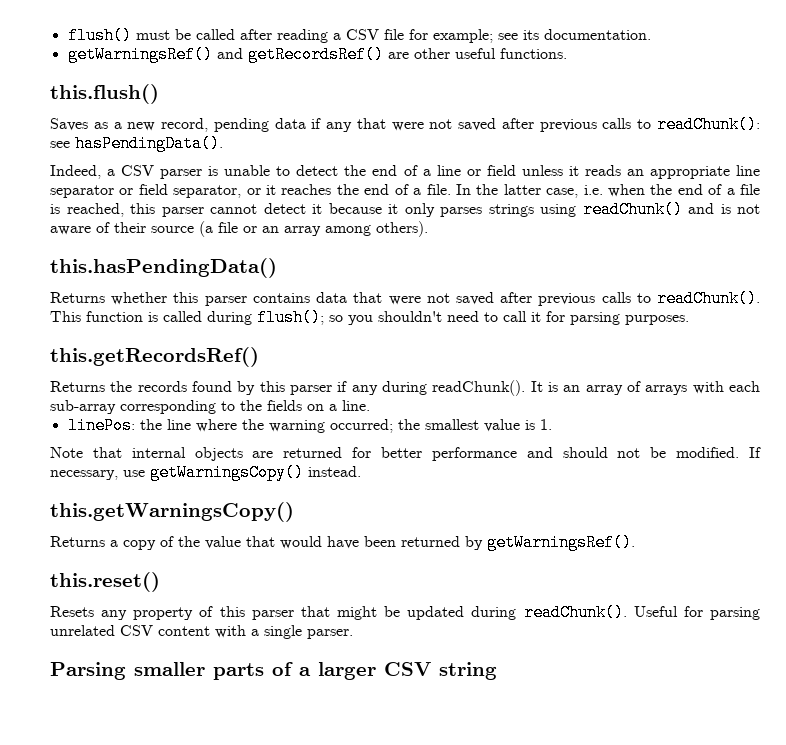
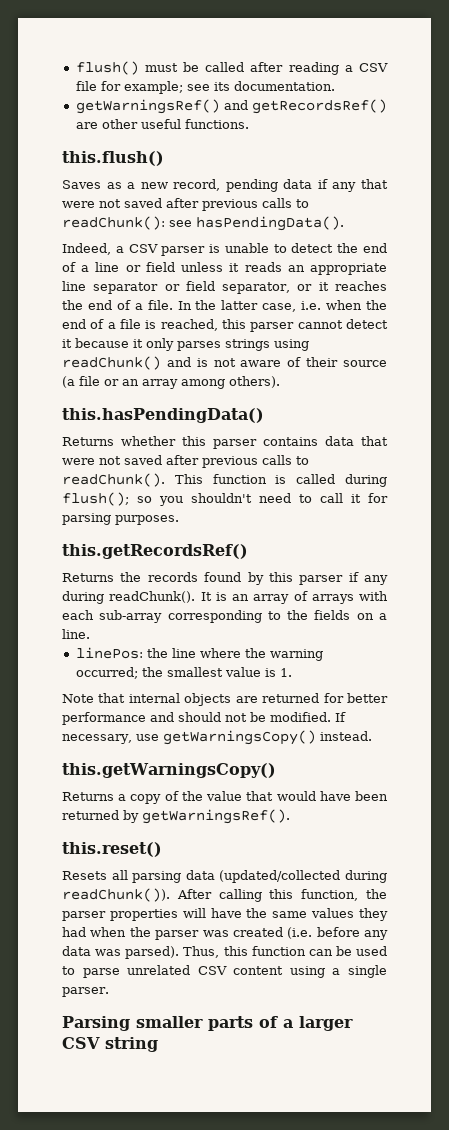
- Resets any property of this parser that might be updated during readChunk(). Useful for parsing unrelated CSV content with a single parser.
+ Resets all parsing data (updated/collected during readChunk()). After calling this function, the parser properties will have the same values they had when the parser was created (i.e. before any data was parsed). Thus, this function can be used to parse unrelated CSV content using a single parser.

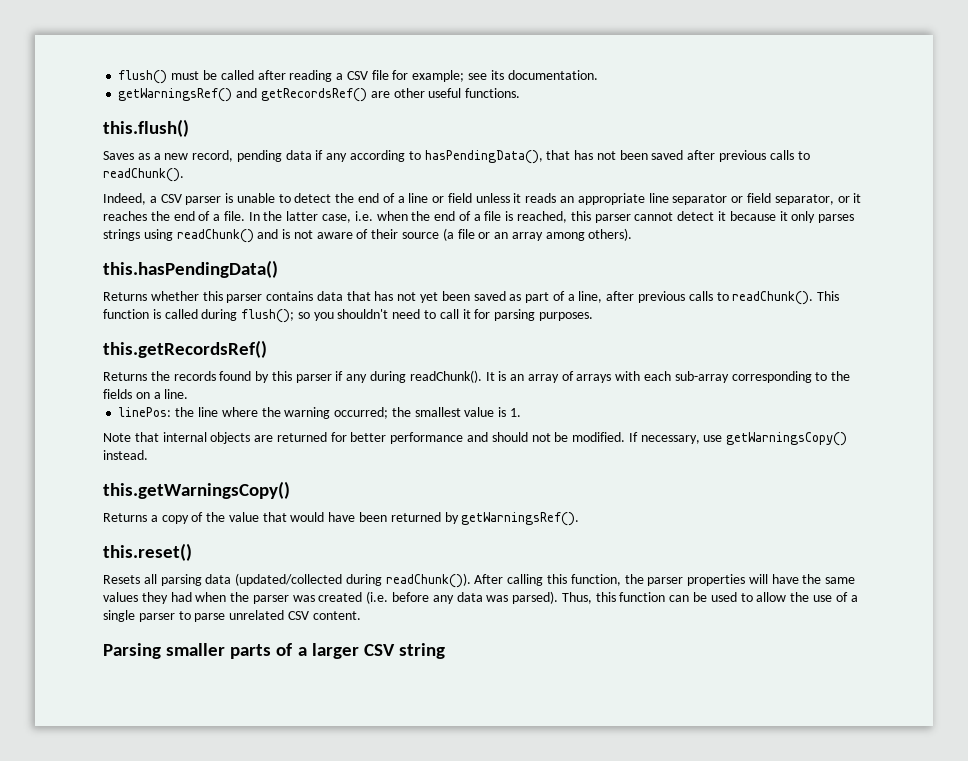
- Saves as a new record, pending data if any that were not saved after previous calls to readChunk(): see hasPendingData().
+ Saves as a new record, pending data if any according to hasPendingData(), that has not been saved after previous calls to readChunk().
- Returns whether this parser contains data that were not saved after previous calls to readChunk().
+ Returns whether this parser contains data that has not yet been saved as part of a line, after previous calls to readChunk().
- Thus, this function can be used to parse unrelated CSV content using a single parser.
+ Thus, this function can be used to allow the use of a single parser to parse unrelated CSV content.

